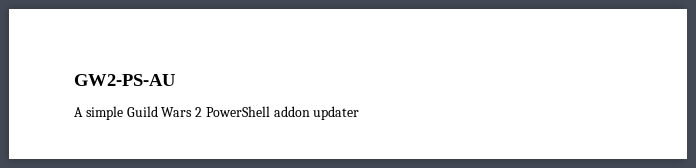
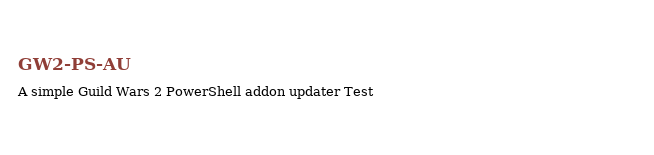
- A simple Guild Wars 2 PowerShell addon updater
+ A simple Guild Wars 2 PowerShell addon updater Test

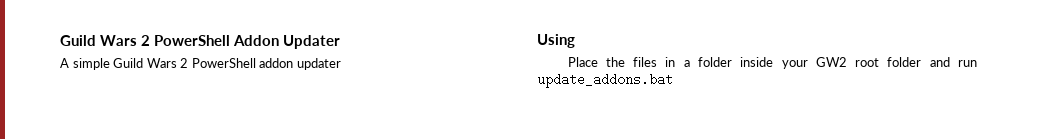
- GW2-PS-AU
+ Guild Wars 2 PowerShell Addon Updater
- A simple Guild Wars 2 PowerShell addon updater Test
+ A simple Guild Wars 2 PowerShell addon updater
+ Using
+ Place the files in a folder inside your GW2 root folder and run update_addons.bat

